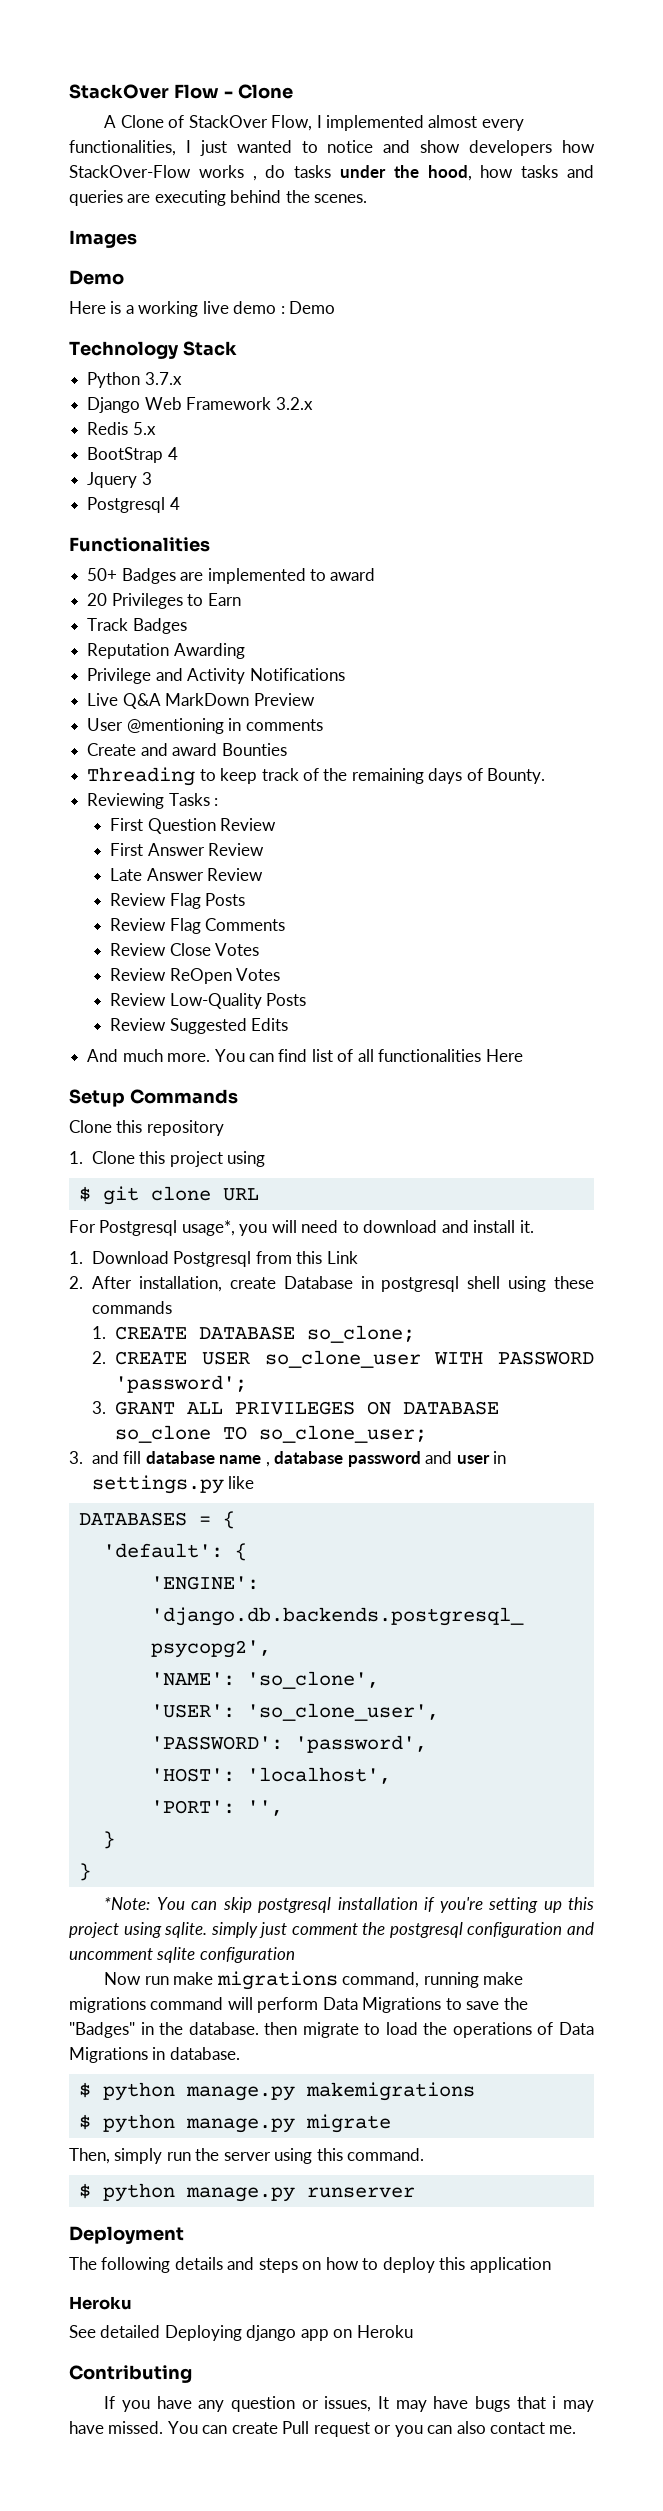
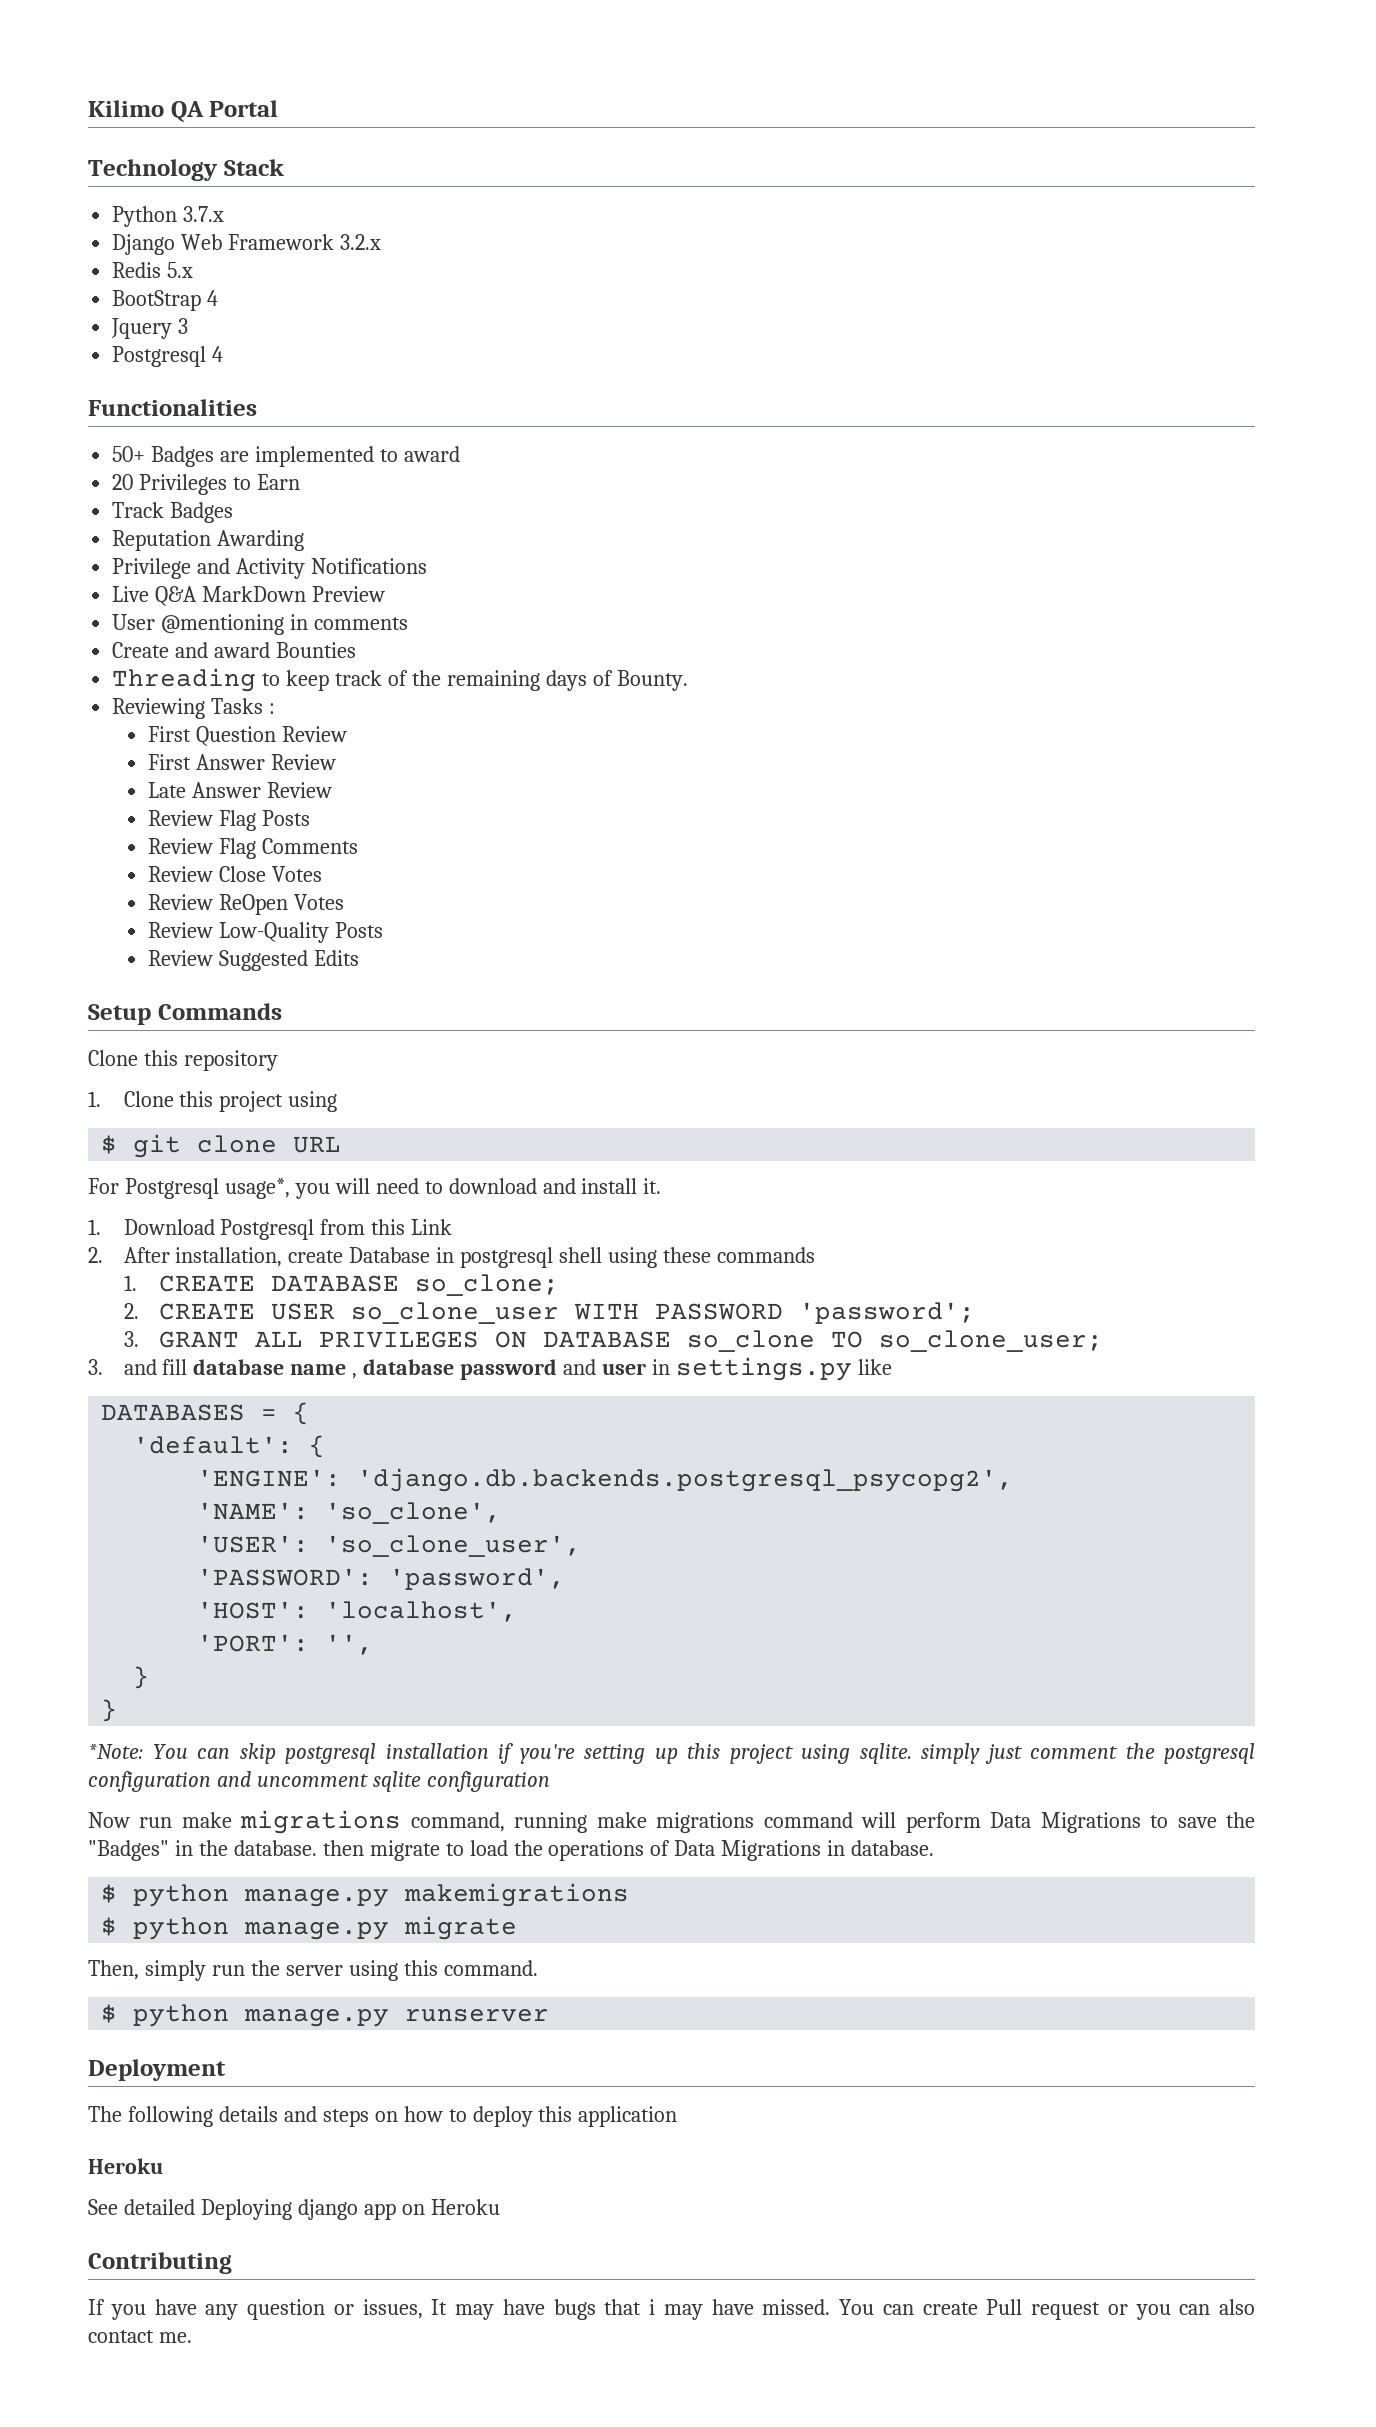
- StackOver Flow - Clone
- A Clone of StackOver Flow, I implemented almost every functionalities, I just wanted to notice and show developers how StackOver-Flow works , do tasks under the hood, how tasks and queries are executing behind the scenes.
- Images
- Demo
- Here is a working live demo : Demo
+ Kilimo QA Portal
- And much more. You can find list of all functionalities Here

